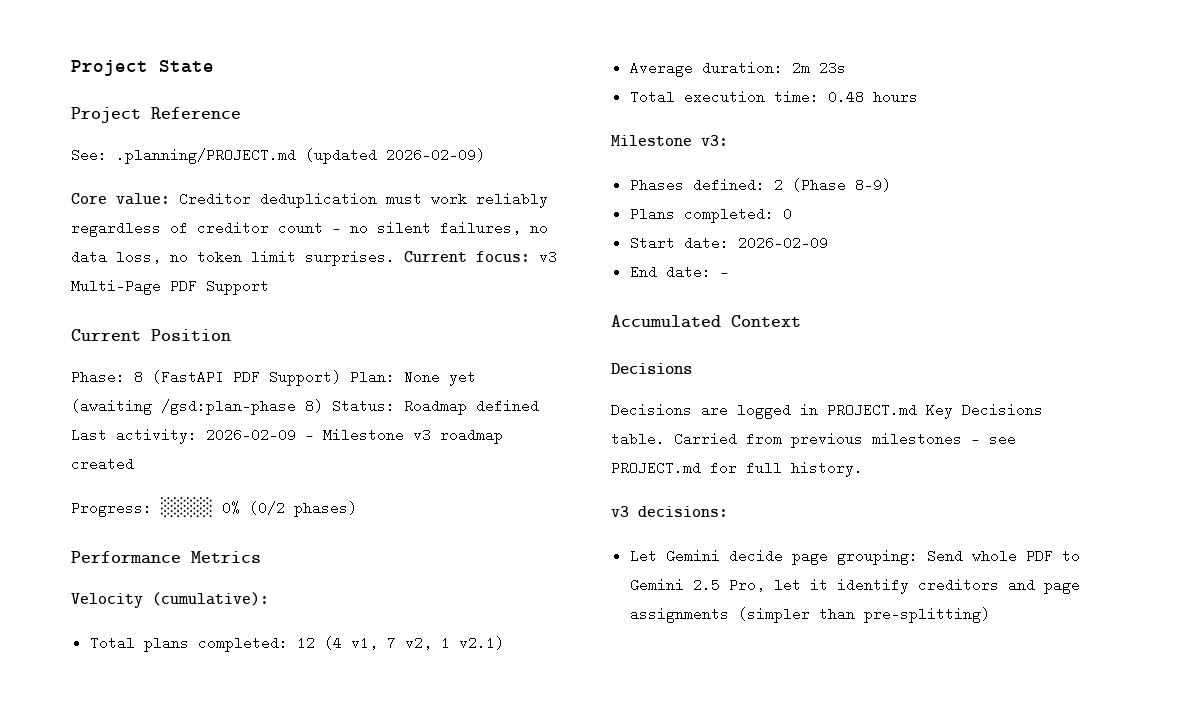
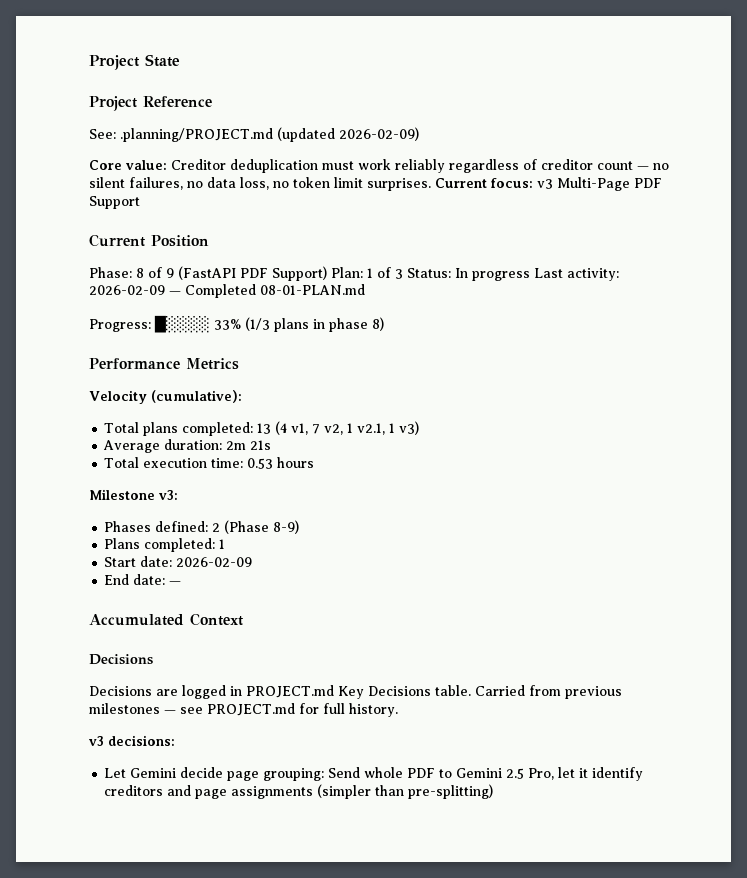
- Phase: 8 (FastAPI PDF Support) Plan: None yet (awaiting /gsd:plan-phase 8) Status: Roadmap defined Last activity: 2026-02-09 — Milestone v3 roadmap created
- Progress: ░░░░ 0% (0/2 phases)
+ Phase: 8 of 9 (FastAPI PDF Support) Plan: 1 of 3 Status: In progress Last activity: 2026-02-09 — Completed 08-01-PLAN.md
+ Progress: █░░░░ 33% (1/3 plans in phase 8)
- Total plans completed: 12 (4 v1, 7 v2, 1 v2.1)
+ Total plans completed: 13 (4 v1, 7 v2, 1 v2.1, 1 v3)
- Average duration: 2m 23s
+ Average duration: 2m 21s
- Total execution time: 0.48 hours
+ Total execution time: 0.53 hours
- Plans completed: 0
+ Plans completed: 1

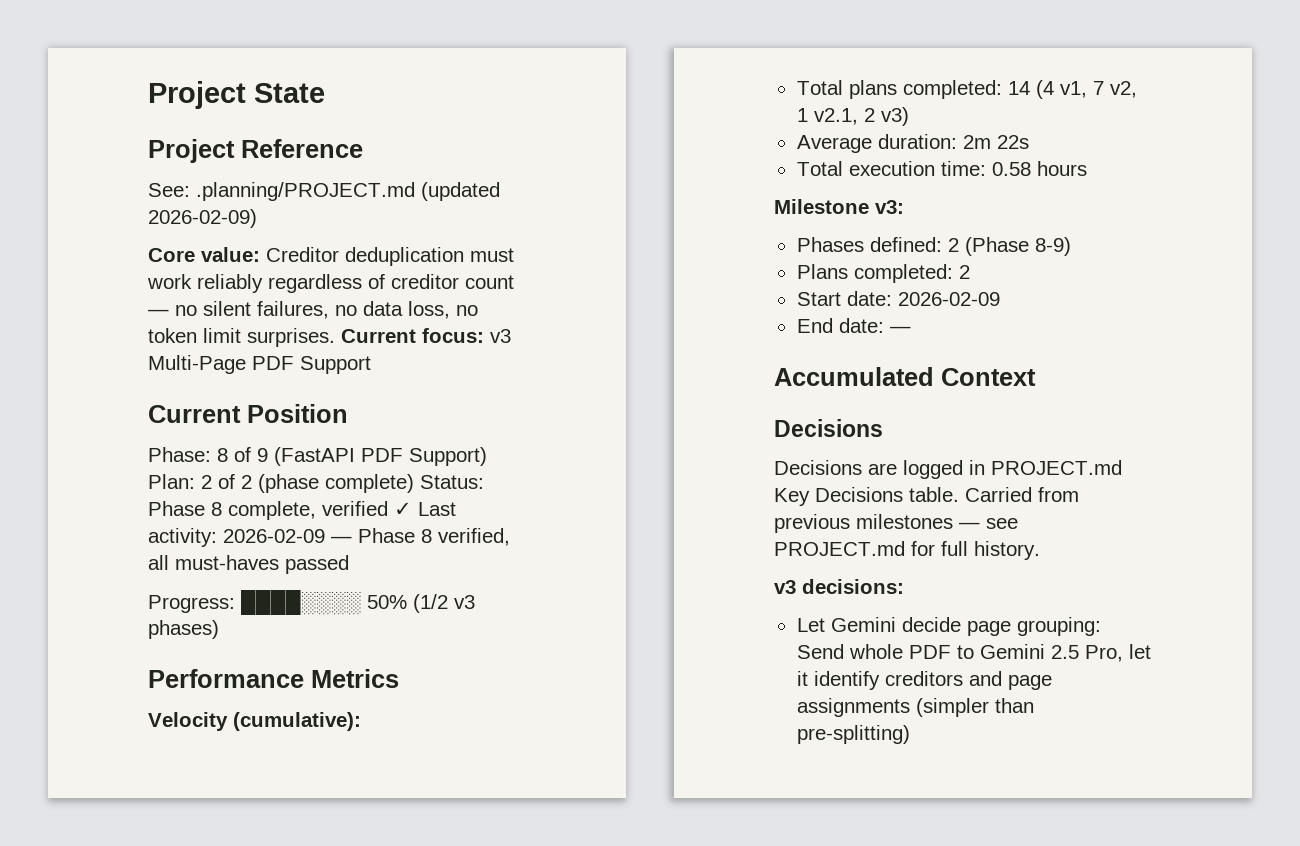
- Phase: 8 of 9 (FastAPI PDF Support) Plan: 1 of 3 Status: In progress Last activity: 2026-02-09 — Completed 08-01-PLAN.md
- Progress: █░░░░ 33% (1/3 plans in phase 8)
+ Phase: 8 of 9 (FastAPI PDF Support) Plan: 2 of 2 (phase complete) Status: Phase 8 complete, verified ✓ Last activity: 2026-02-09 — Phase 8 verified, all must-haves passed
+ Progress: ████░░░░ 50% (1/2 v3 phases)
- Total plans completed: 13 (4 v1, 7 v2, 1 v2.1, 1 v3)
+ Total plans completed: 14 (4 v1, 7 v2, 1 v2.1, 2 v3)
- Average duration: 2m 21s
+ Average duration: 2m 22s
- Total execution time: 0.53 hours
+ Total execution time: 0.58 hours
- Plans completed: 1
+ Plans completed: 2

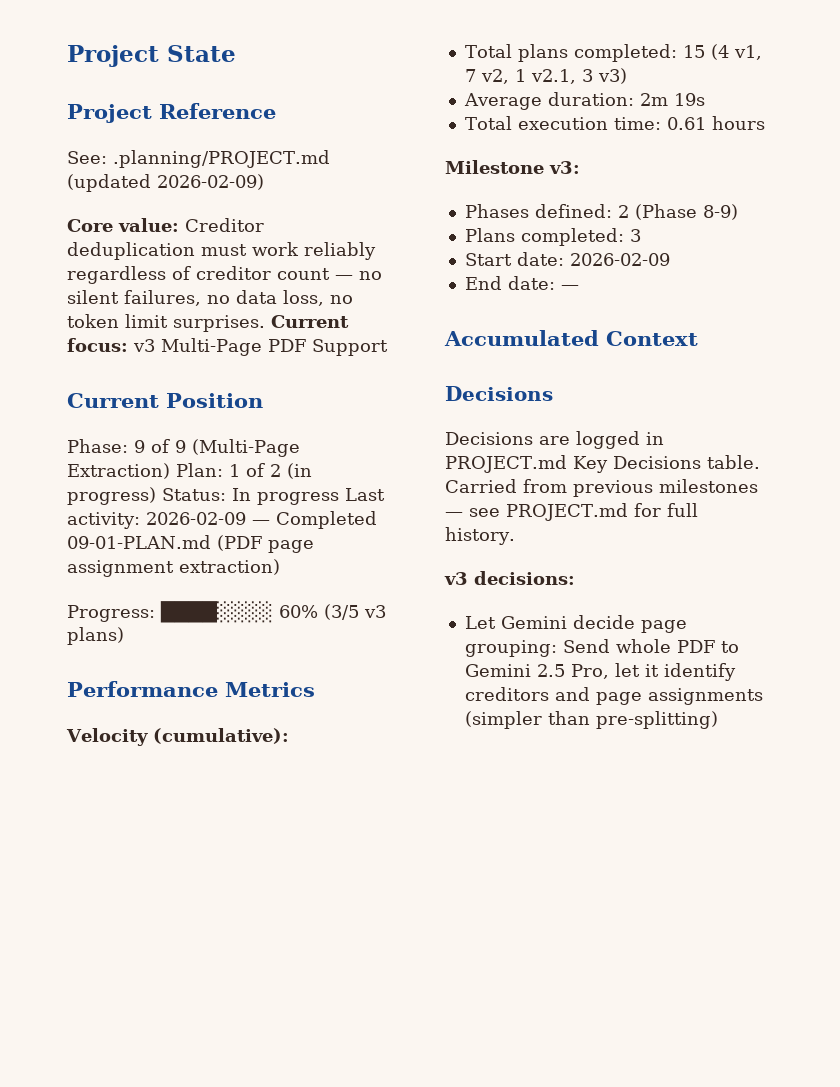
- Phase: 8 of 9 (FastAPI PDF Support) Plan: 2 of 2 (phase complete) Status: Phase 8 complete, verified ✓ Last activity: 2026-02-09 — Phase 8 verified, all must-haves passed
- Progress: ████░░░░ 50% (1/2 v3 phases)
+ Phase: 9 of 9 (Multi-Page Extraction) Plan: 1 of 2 (in progress) Status: In progress Last activity: 2026-02-09 — Completed 09-01-PLAN.md (PDF page assignment extraction)
+ Progress: ████░░░░ 60% (3/5 v3 plans)
- Total plans completed: 14 (4 v1, 7 v2, 1 v2.1, 2 v3)
+ Total plans completed: 15 (4 v1, 7 v2, 1 v2.1, 3 v3)
- Average duration: 2m 22s
+ Average duration: 2m 19s
- Total execution time: 0.58 hours
+ Total execution time: 0.61 hours
- Plans completed: 2
+ Plans completed: 3

